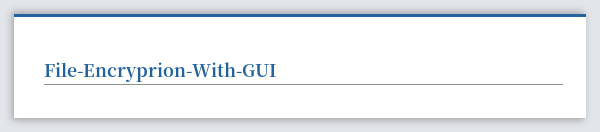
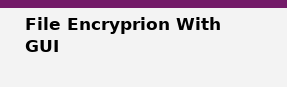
- File-Encryprion-With-GUI
+ File Encryprion With GUI

